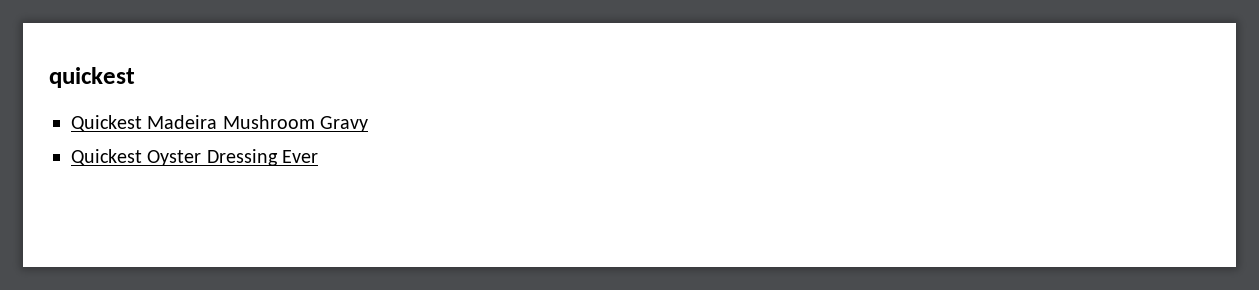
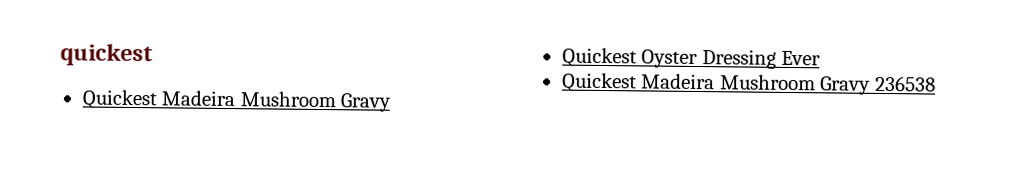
+ Quickest Madeira Mushroom Gravy 236538

